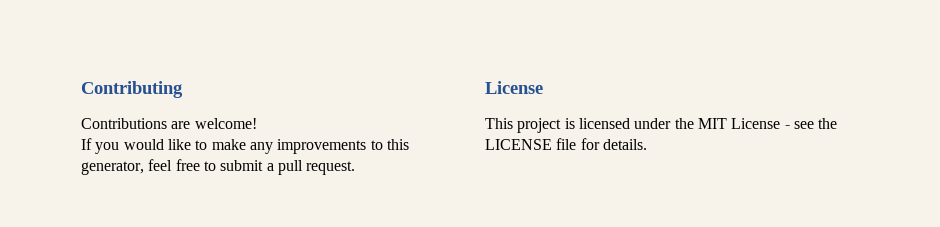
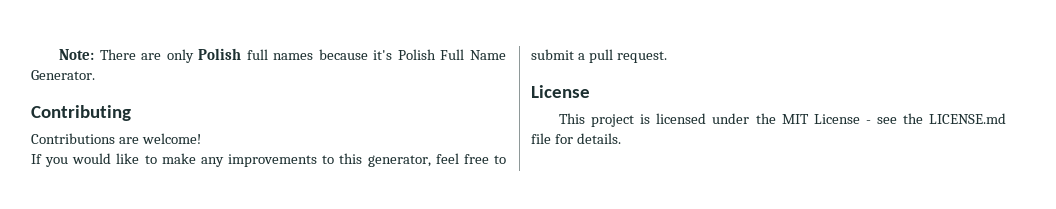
+ Note: There are only Polish full names because it's Polish Full Name Generator.
- This project is licensed under the MIT License - see the LICENSE file for details.
+ This project is licensed under the MIT License - see the LICENSE.md file for details.

